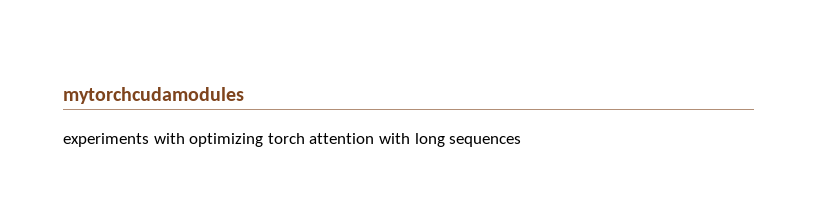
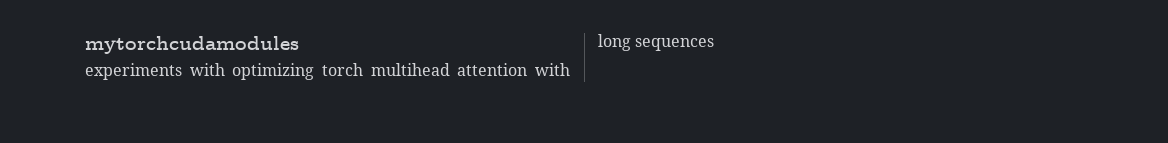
- experiments with optimizing torch attention with long sequences
+ experiments with optimizing torch multihead attention with long sequences

